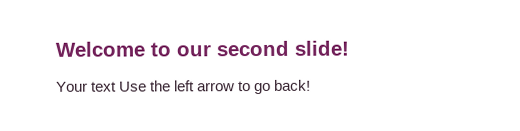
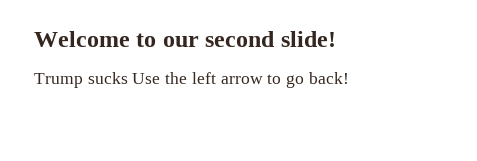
- Your text Use the left arrow to go back!
+ Trump sucks Use the left arrow to go back!

